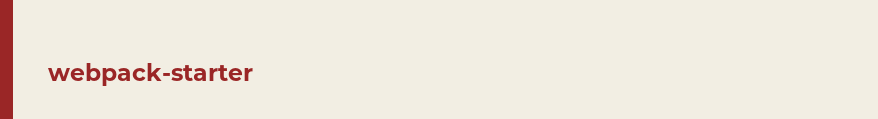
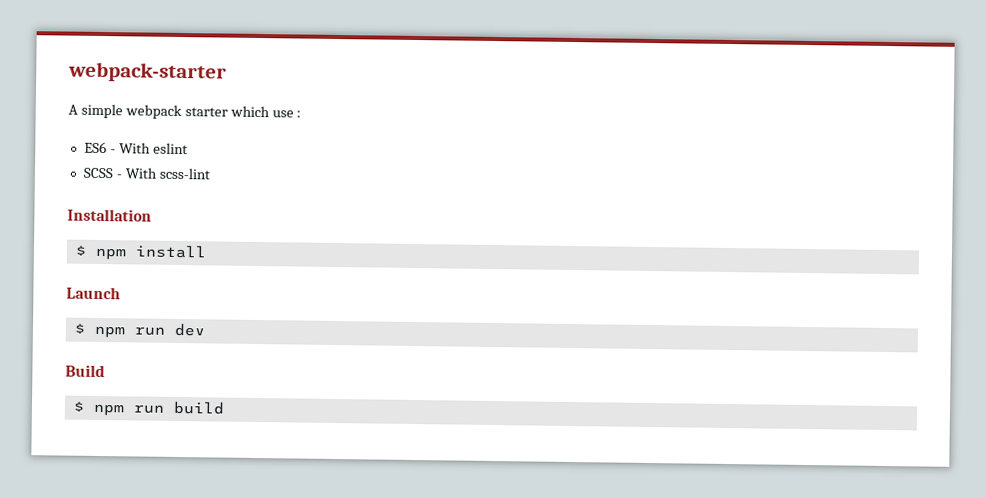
+ A simple webpack starter which use :
+ ES6 - With eslint
+ SCSS - With scss-lint
+ Installation
+ $ npm install
+ Launch
+ $ npm run dev
+ Build
+ $ npm run build

